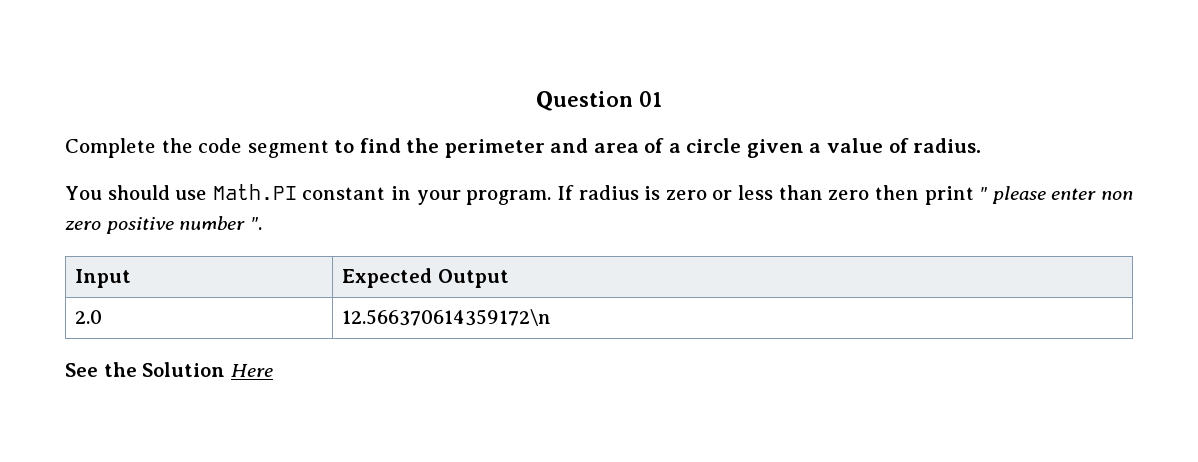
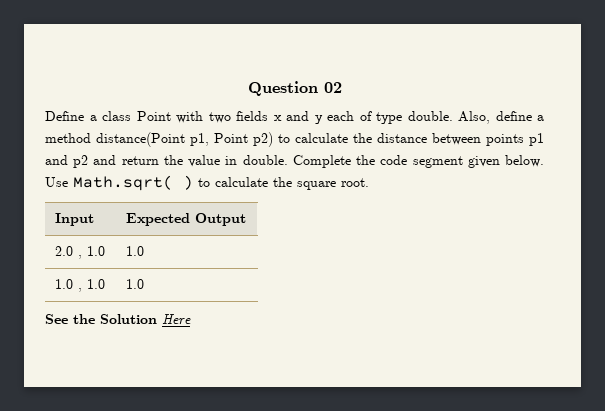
- Question 01
- Complete the code segment to find the perimeter and area of a circle given a value of radius.
- You should use Math.PI constant in your program. If radius is zero or less than zero then print " please enter non zero positive number ".
+ Question 02
+ Define a class Point with two fields x and y each of type double. Also, define a method distance(Point p1, Point p2) to calculate the distance between points p1 and p2 and return the value in double. Complete the code segment given below. Use Math.sqrt( ) to calculate the square root.
  Input | Expected Output
- 2.0 | 12.566370614359172\n
+ 2.0 , 1.0 | 1.0
+ 1.0 , 1.0 | 1.0

